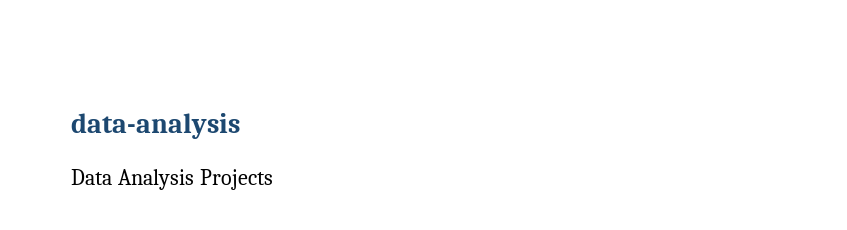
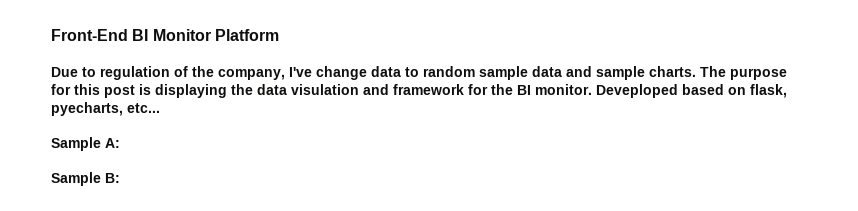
- data-analysis
- Data Analysis Projects
+ Front-End BI Monitor Platform
+ Due to regulation of the company, I've change data to random sample data and sample charts. The purpose for this post is displaying the data visulation and framework for the BI monitor. Deveploped based on flask, pyecharts, etc...
+ Sample A:
+ Sample B:

